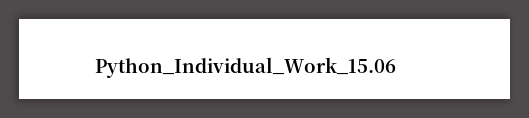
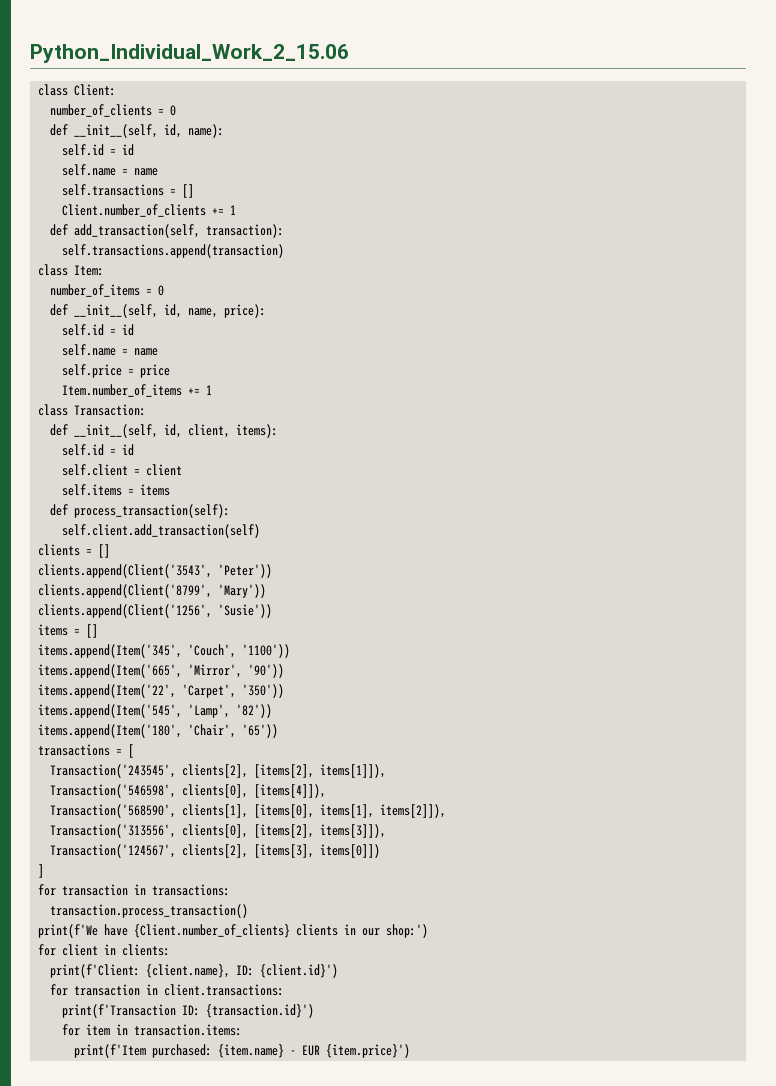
- Python_Individual_Work_15.06
+ Python_Individual_Work_2_15.06
+ class Client:
+ number_of_clients = 0
+ def __init__(self, id, name):
+ self.id = id
+ self.name = name
+ self.transactions = []
+ Client.number_of_clients += 1
+ def add_transaction(self, transaction):
+ self.transactions.append(transaction)
+ class Item:
+ number_of_items = 0
+ def __init__(self, id, name, price):
+ self.id = id
+ self.name = name
+ self.price = price
+ Item.number_of_items += 1
+ class Transaction:
+ def __init__(self, id, client, items):
+ self.id = id
+ self.client = client
+ self.items = items
+ def process_transaction(self):
+ self.client.add_transaction(self)
+ clients = []
+ clients.append(Client('3543', 'Peter'))
+ clients.append(Client('8799', 'Mary'))
+ clients.append(Client('1256', 'Susie'))
+ items = []
+ items.append(Item('345', 'Couch', '1100'))
+ items.append(Item('665', 'Mirror', '90'))
+ items.append(Item('22', 'Carpet', '350'))
+ items.append(Item('545', 'Lamp', '82'))
+ items.append(Item('180', 'Chair', '65'))
+ transactions = [
+ Transaction('243545', clients[2], [items[2], items[1]]),
+ Transaction('546598', clients[0], [items[4]]),
+ Transaction('568590', clients[1], [items[0], items[1], items[2]]),
+ Transaction('313556', clients[0], [items[2], items[3]]),
+ Transaction('124567', clients[2], [items[3], items[0]])
+ ]
+ for transaction in transactions:
+ transaction.process_transaction()
+ print(f'We have {Client.number_of_clients} clients in our shop:')
+ for client in clients:
+ print(f'Client: {client.name}, ID: {client.id}')
+ for transaction in client.transactions:
+ print(f'Transaction ID: {transaction.id}')
+ for item in transaction.items:
+ print(f'Item purchased: {item.name} - EUR {item.price}')

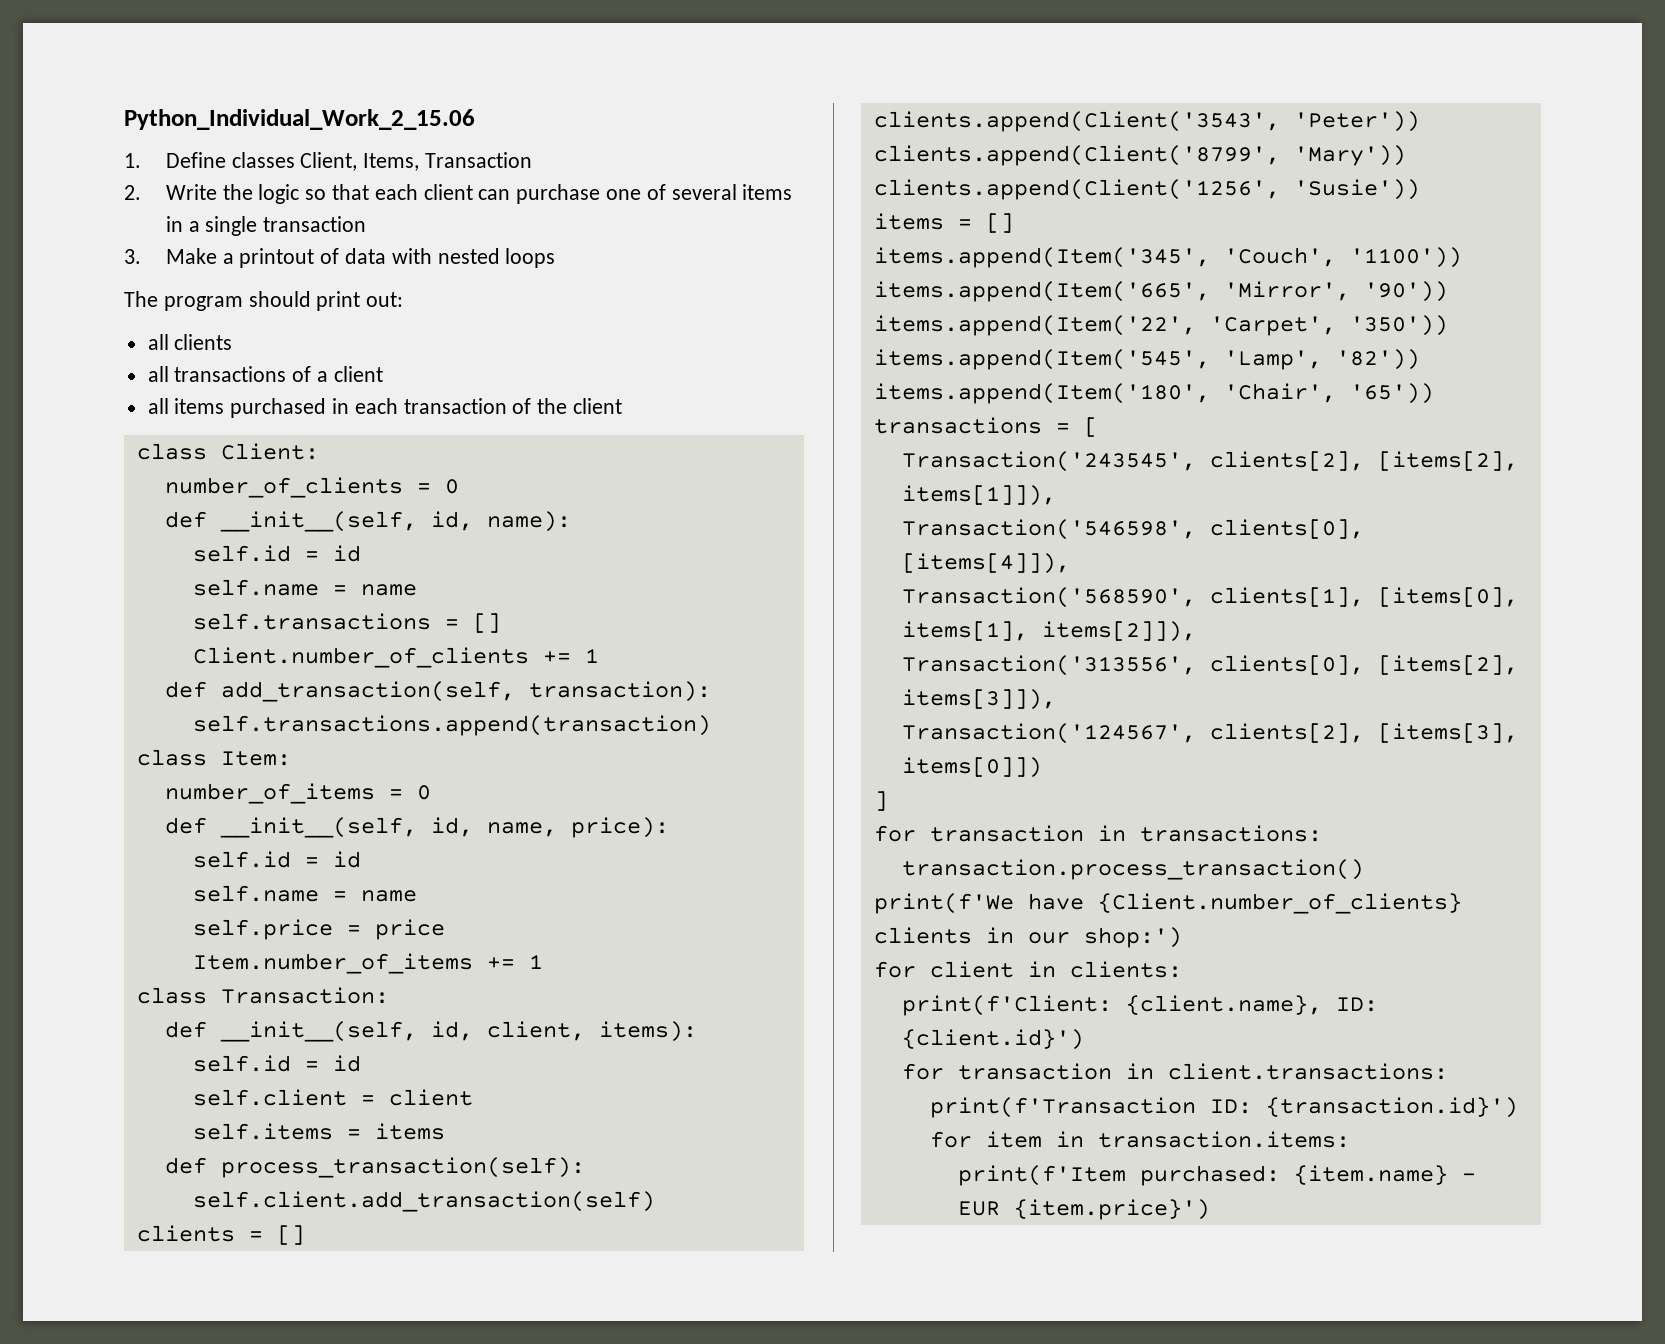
+ 1. Define classes Client, Items, Transaction
+ 2. Write the logic so that each client can purchase one of several items in a single transaction
+ 3. Make a printout of data with nested loops
+ The program should print out:
+ all clients
+ all transactions of a client
+ all items purchased in each transaction of the client

